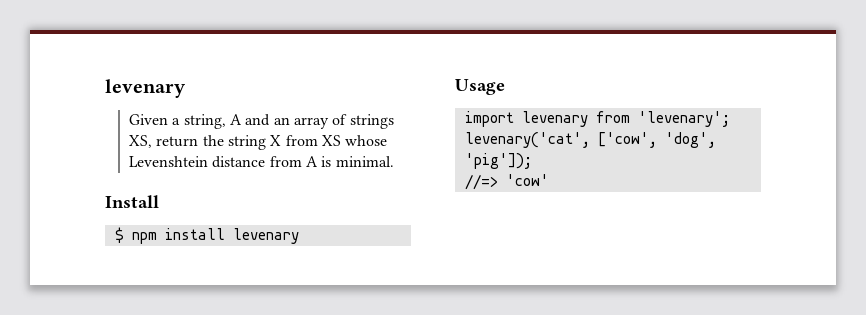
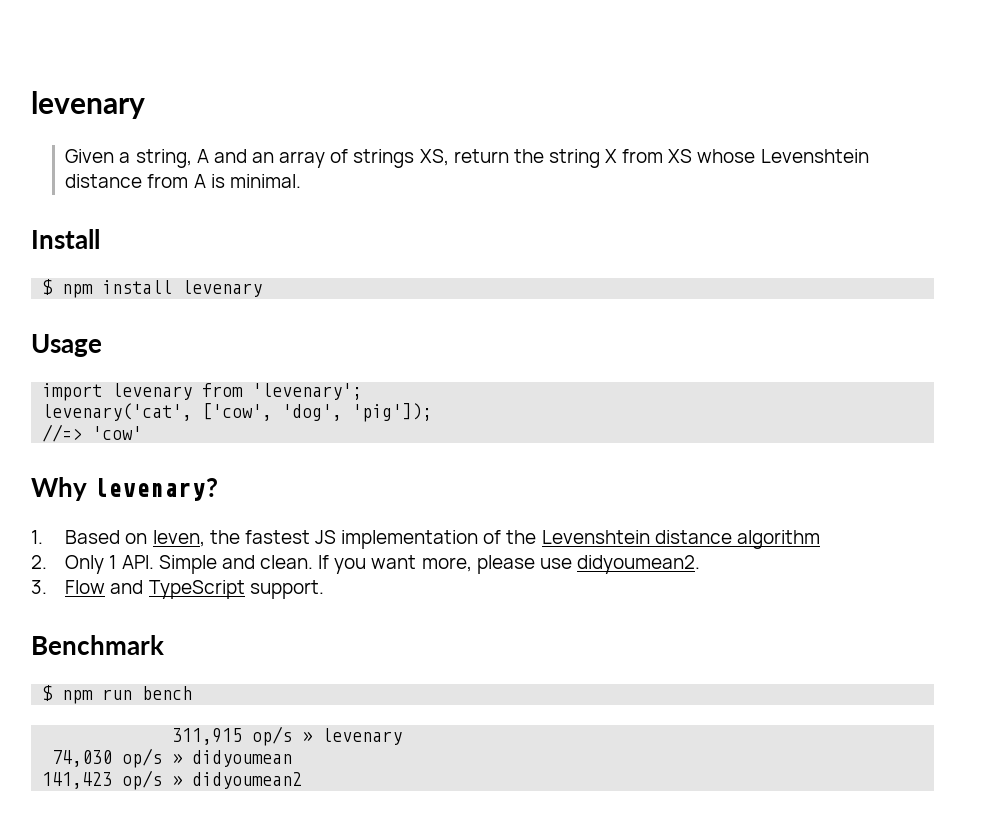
+ Why levenary?
+ 1. Based on leven, the fastest JS implementation of the Levenshtein distance algorithm
+ 2. Only 1 API. Simple and clean. If you want more, please use didyoumean2.
+ 3. Flow and TypeScript support.
+ Benchmark
+ $ npm run bench
+ 311,915 op/s » levenary
+ 74,030 op/s » didyoumean
+ 141,423 op/s » didyoumean2

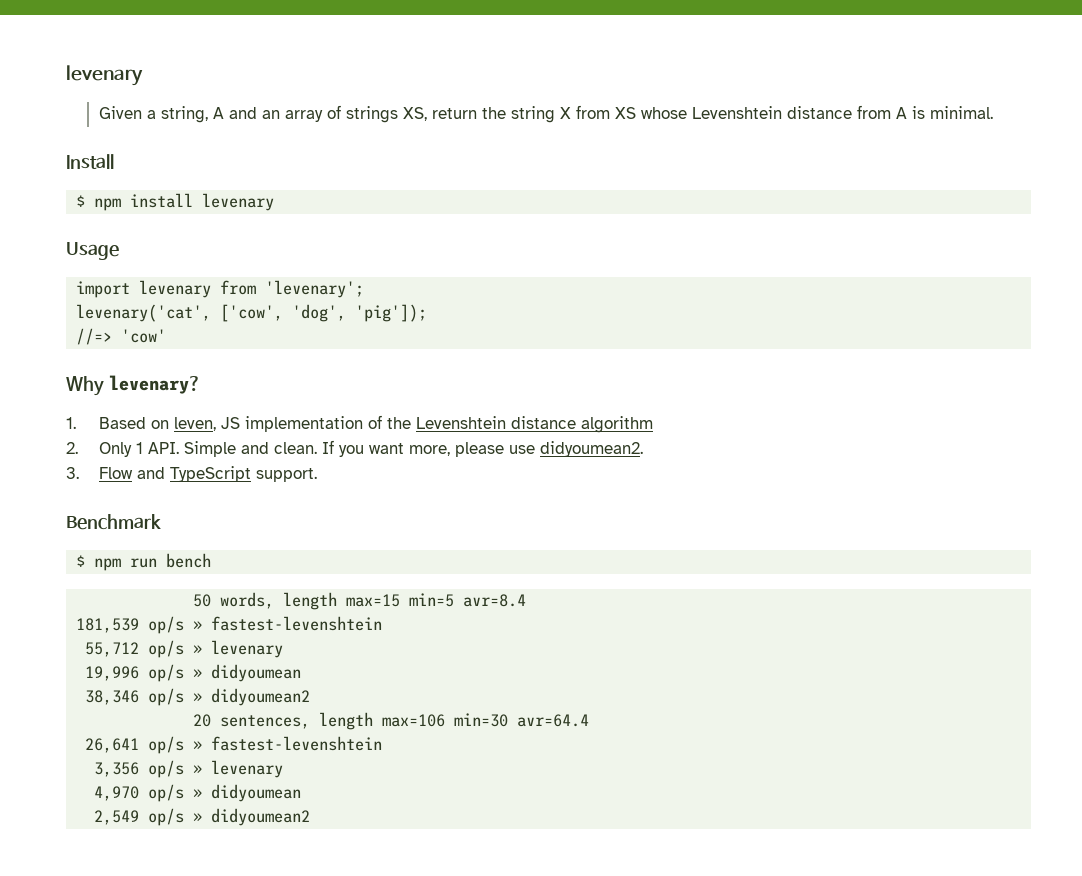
- 1. Based on leven, the fastest JS implementation of the Levenshtein distance algorithm
+ 1. Based on leven, JS implementation of the Levenshtein distance algorithm
- 311,915 op/s » levenary
- 74,030 op/s » didyoumean
- 141,423 op/s » didyoumean2
+ 50 words, length max=15 min=5 avr=8.4
+ 181,539 op/s » fastest-levenshtein
+ 55,712 op/s » levenary
+ 19,996 op/s » didyoumean
+ 38,346 op/s » didyoumean2
+ 20 sentences, length max=106 min=30 avr=64.4
+ 26,641 op/s » fastest-levenshtein
+ 3,356 op/s » levenary
+ 4,970 op/s » didyoumean
+ 2,549 op/s » didyoumean2

